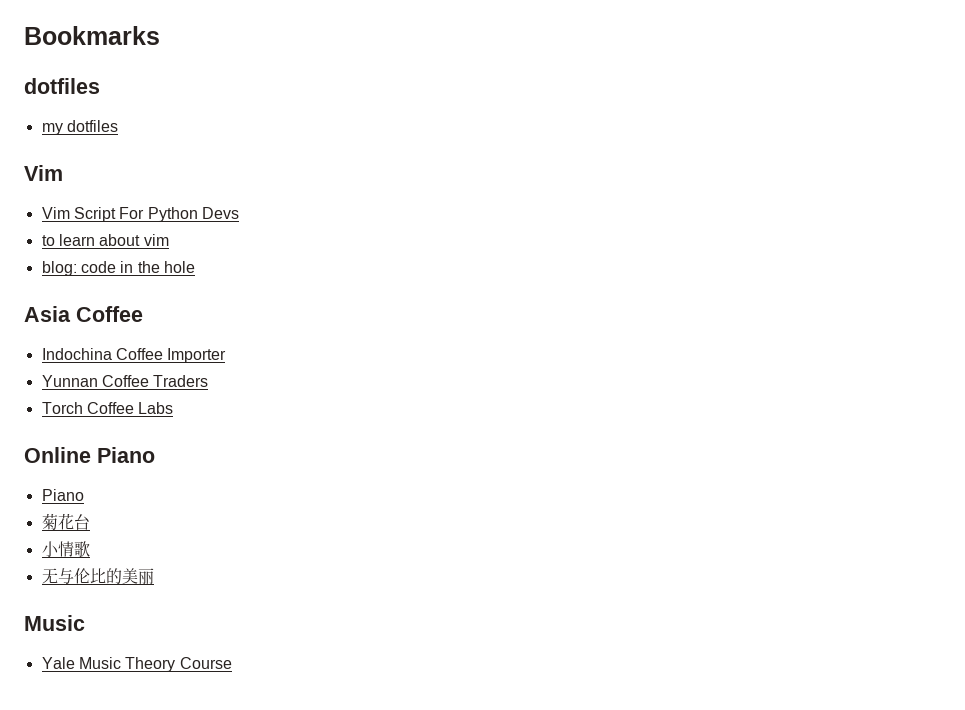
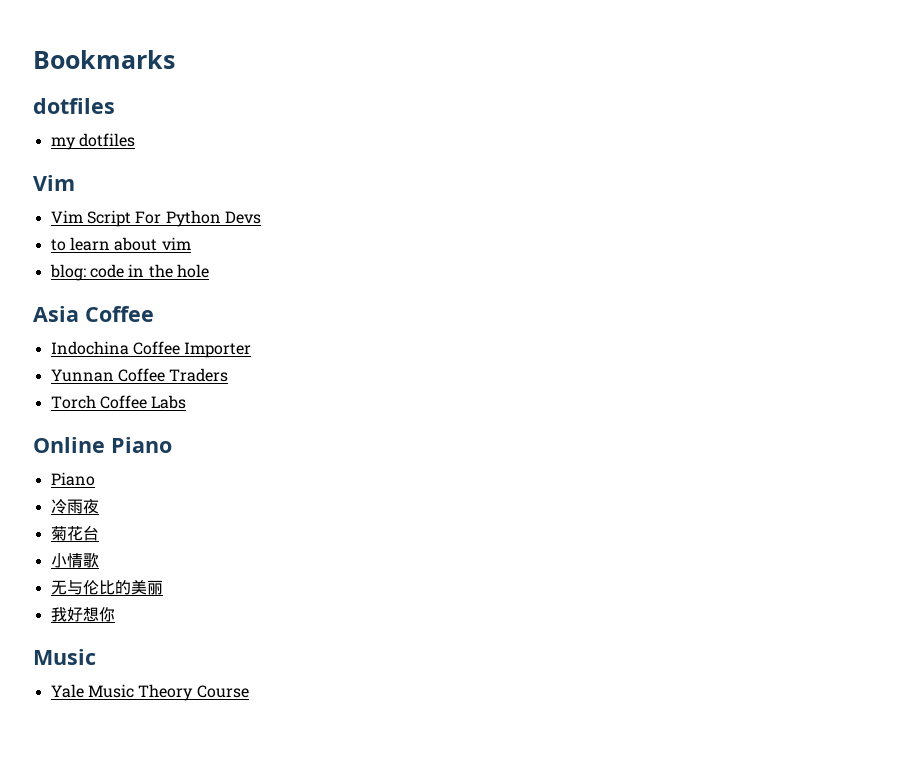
+ 冷雨夜
+ 我好想你

